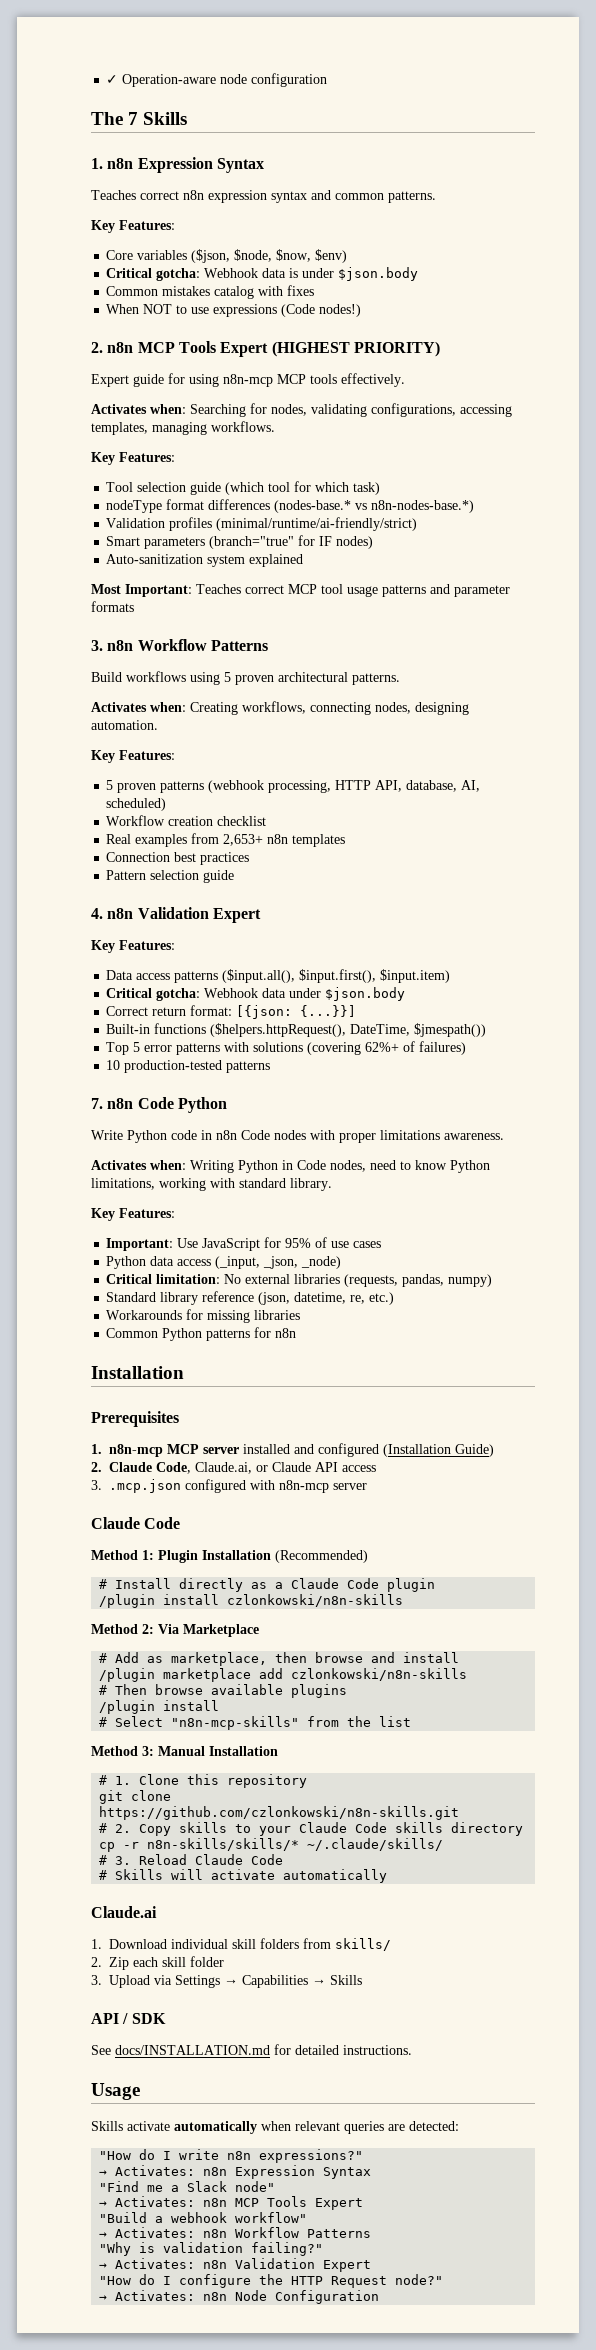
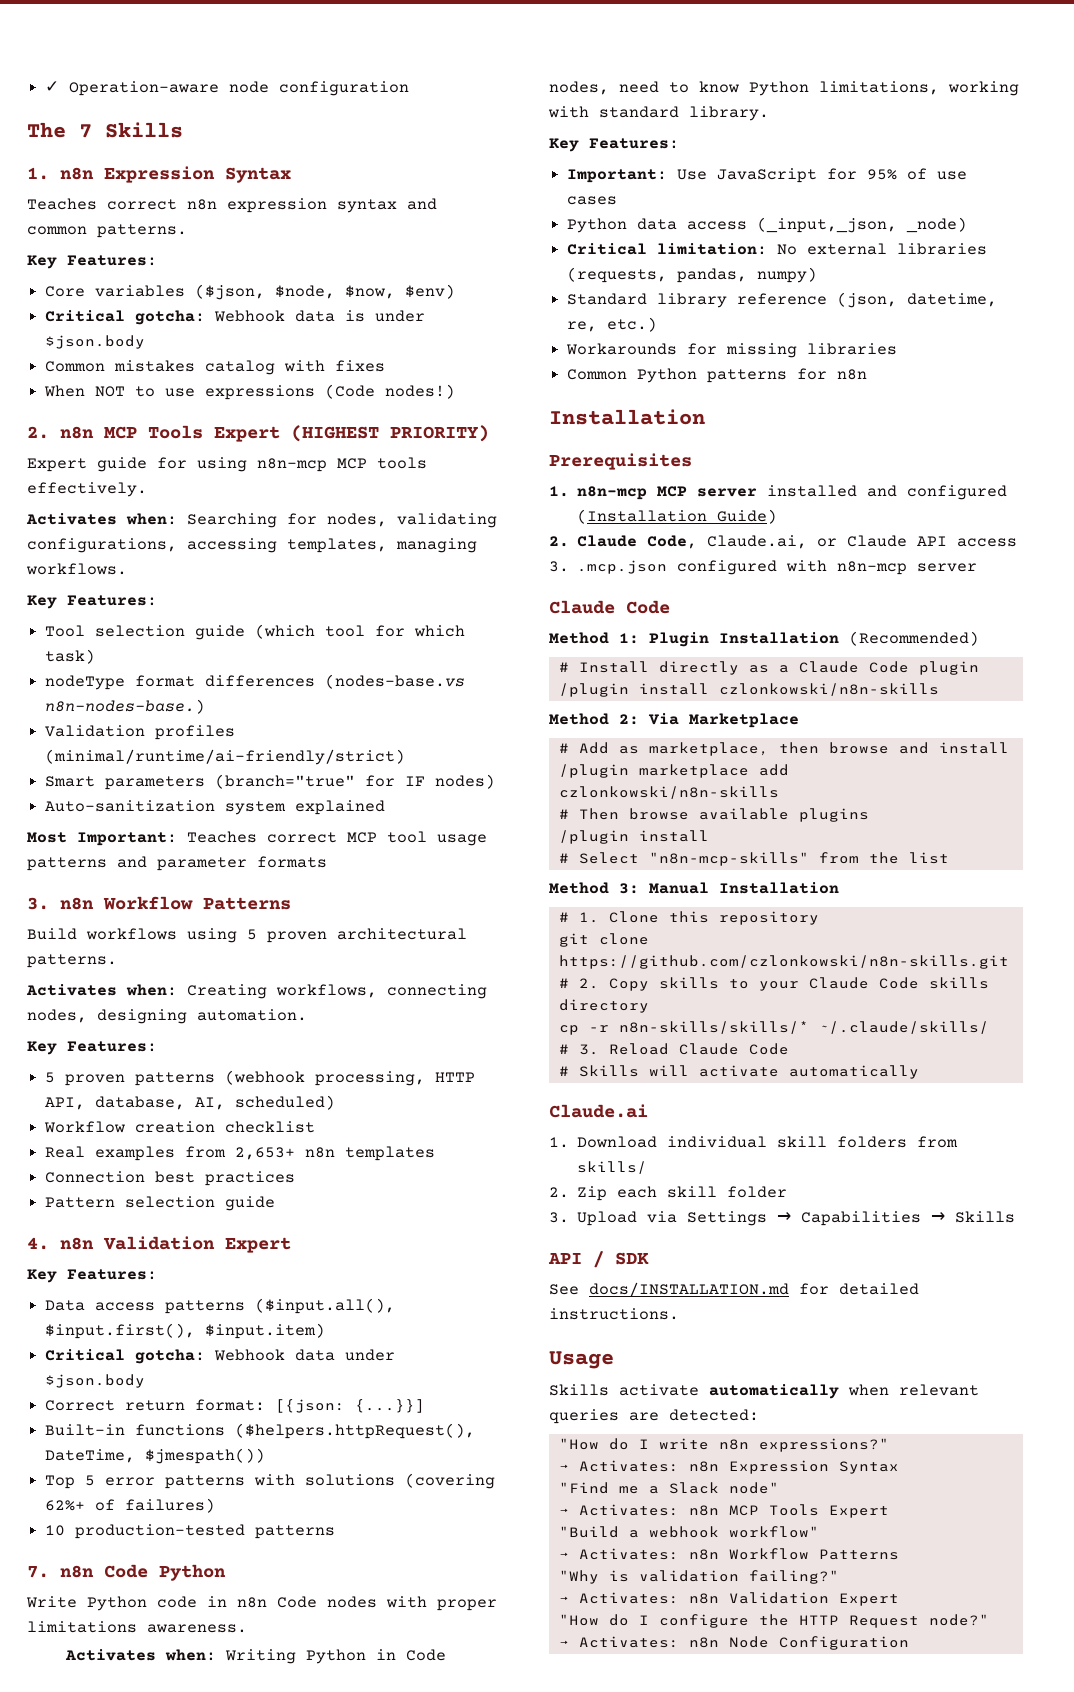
- nodeType format differences (nodes-base.* vs n8n-nodes-base.*)
+ nodeType format differences (nodes-base.vs n8n-nodes-base.)
- Python data access (_input, _json, _node)
+ Python data access (_input,_json, _node)

